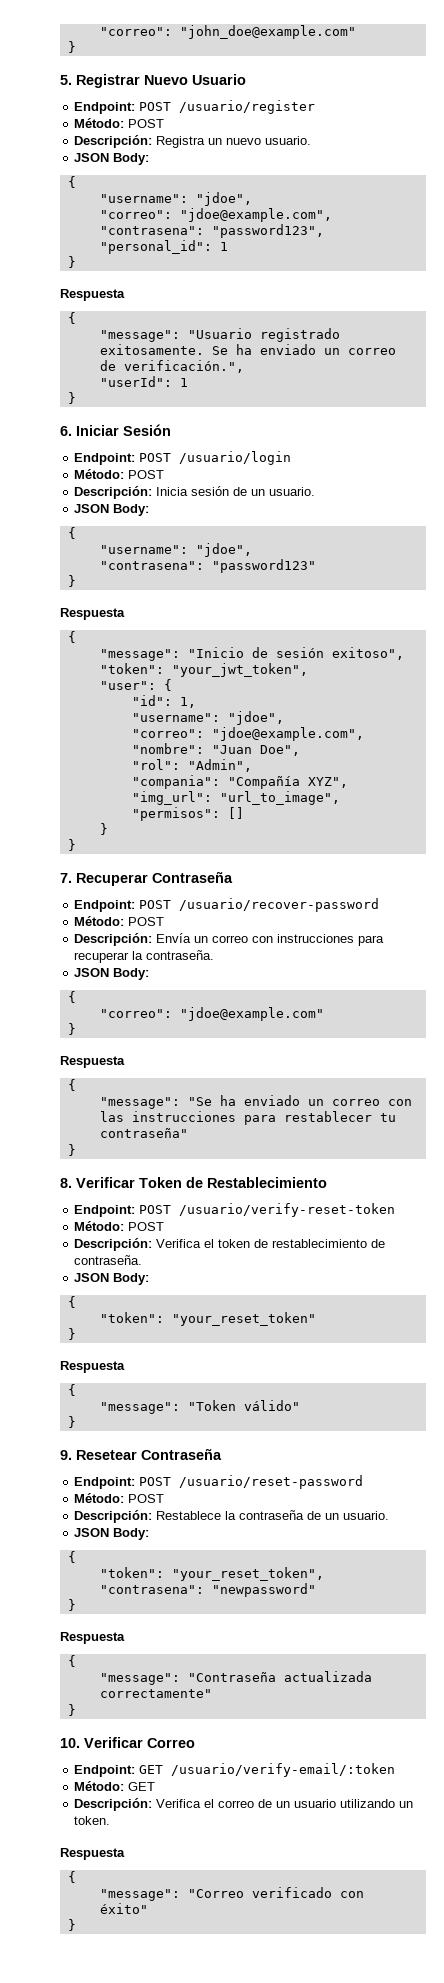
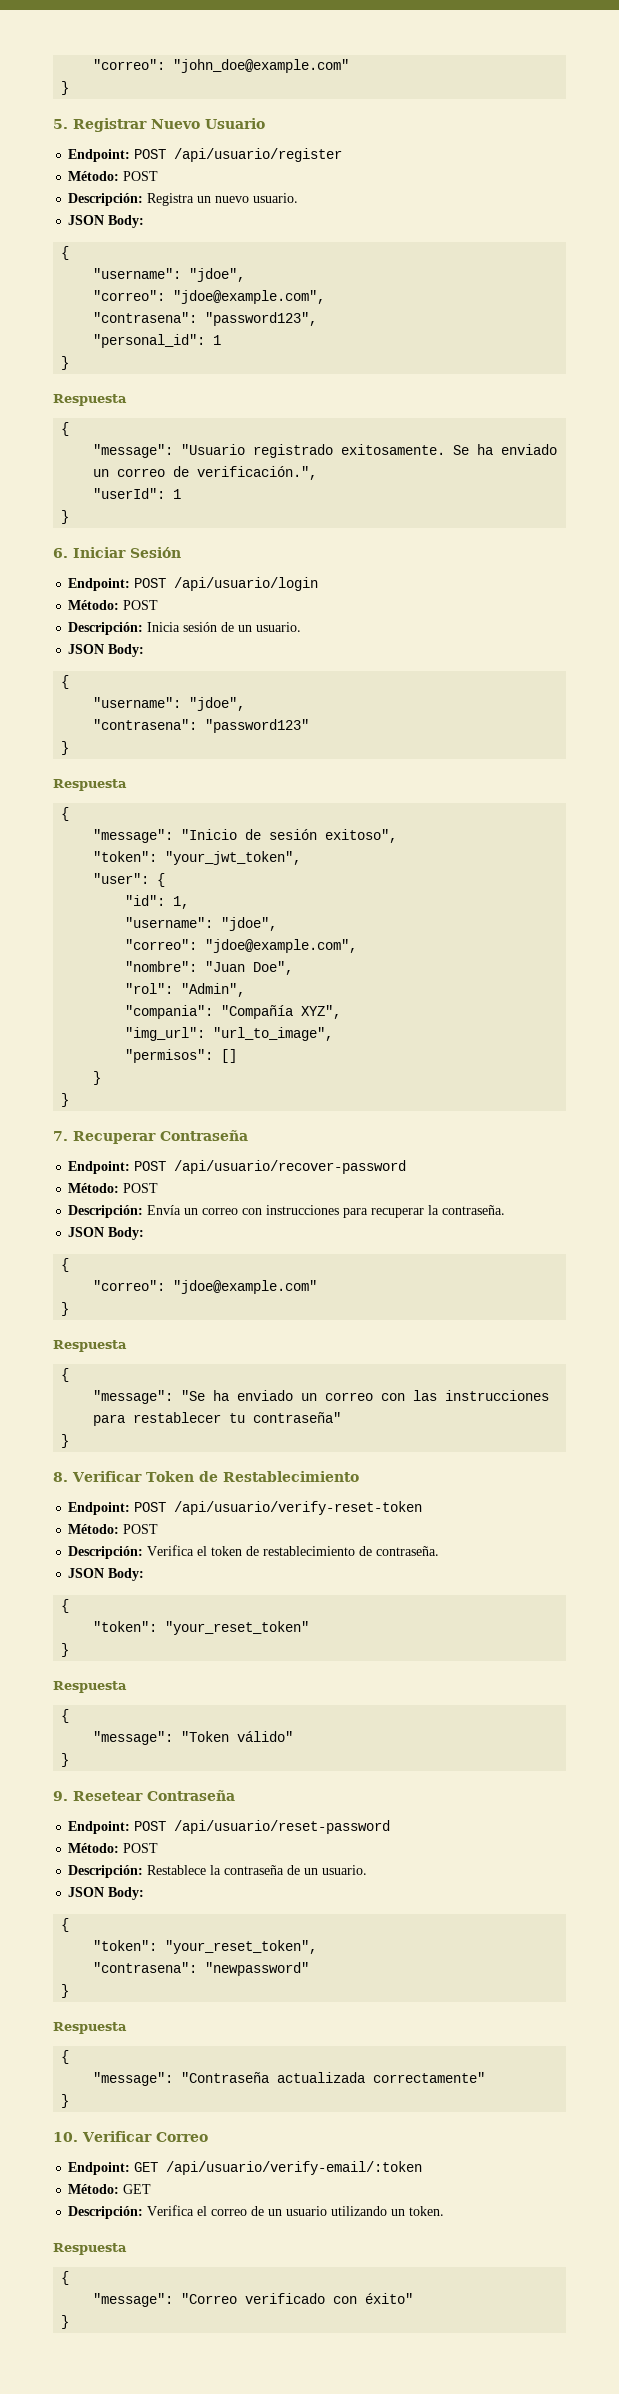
- Endpoint: POST /usuario/register
+ Endpoint: POST /api/usuario/register
- Endpoint: POST /usuario/login
+ Endpoint: POST /api/usuario/login
- Endpoint: POST /usuario/recover-password
+ Endpoint: POST /api/usuario/recover-password
- Endpoint: POST /usuario/verify-reset-token
+ Endpoint: POST /api/usuario/verify-reset-token
- Endpoint: POST /usuario/reset-password
+ Endpoint: POST /api/usuario/reset-password
- Endpoint: GET /usuario/verify-email/:token
+ Endpoint: GET /api/usuario/verify-email/:token

